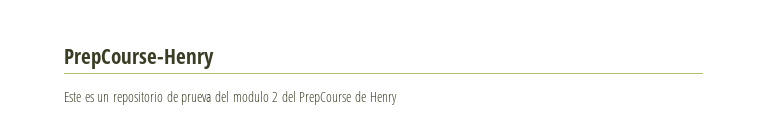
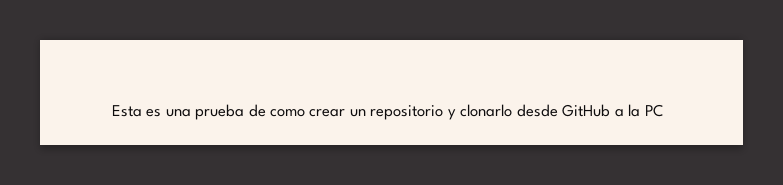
- PrepCourse-Henry
- Este es un repositorio de prueva del modulo 2 del PrepCourse de Henry
+ Esta es una prueba de como crear un repositorio y clonarlo desde GitHub a la PC

